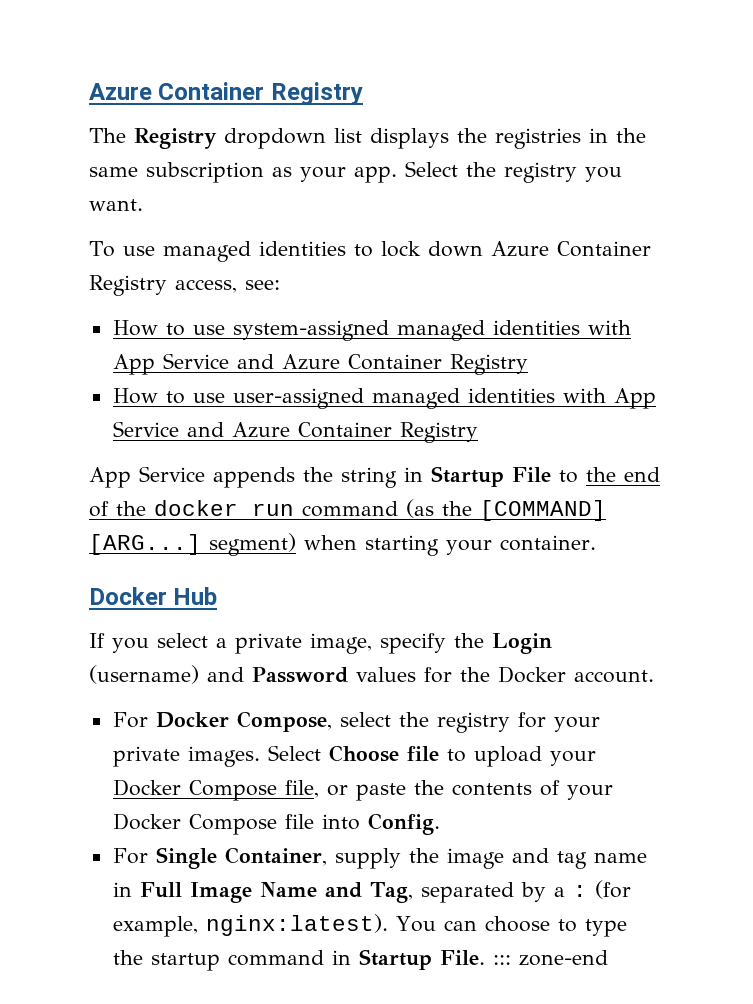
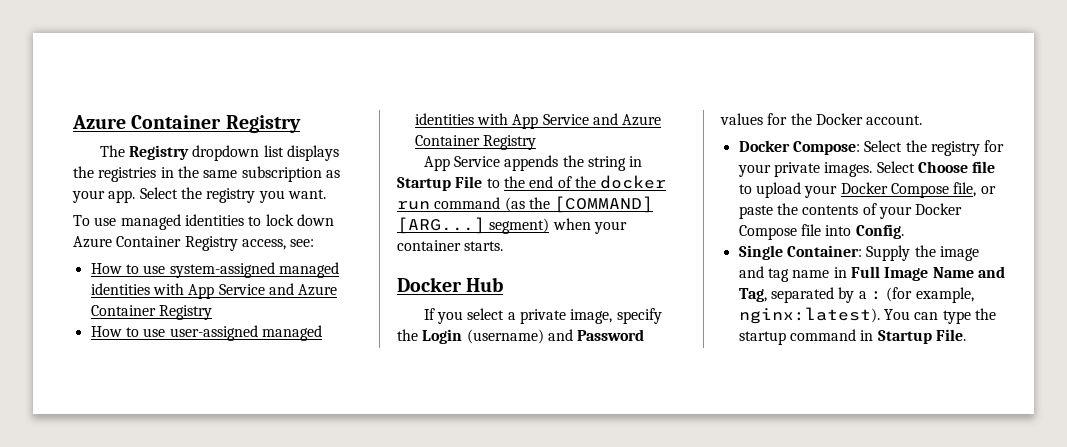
- App Service appends the string in Startup File to the end of the docker run command (as the [COMMAND] [ARG...] segment) when starting your container.
+ App Service appends the string in Startup File to the end of the docker run command (as the [COMMAND] [ARG...] segment) when your container starts.
- For Docker Compose, select the registry for your private images.
+ Docker Compose: Select the registry for your private images.
- For Single Container, supply the image and tag name in Full Image Name and Tag, separated by a : (for example, nginx:latest).
+ Single Container: Supply the image and tag name in Full Image Name and Tag, separated by a : (for example, nginx:latest).
- You can choose to type the startup command in Startup File. ::: zone-end
+ You can type the startup command in Startup File.

